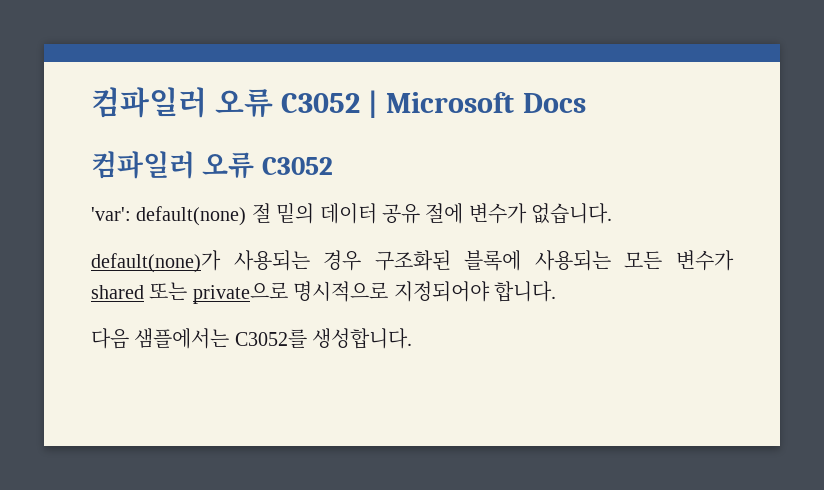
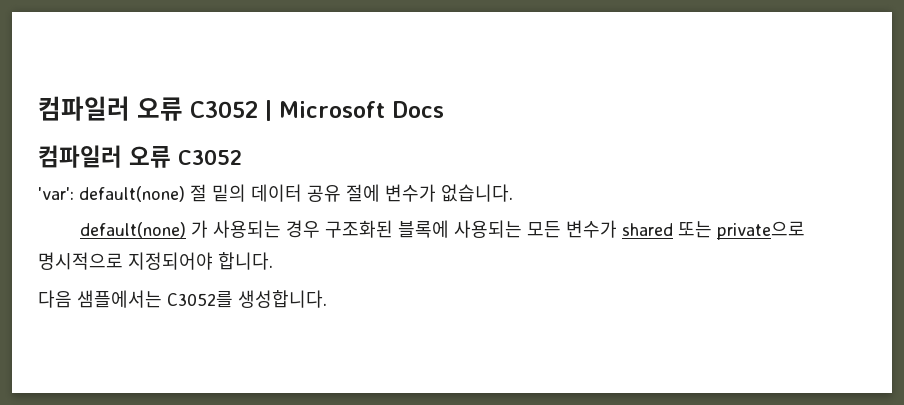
- default(none)가 사용되는 경우 구조화된 블록에 사용되는 모든 변수가 shared 또는 private으로 명시적으로 지정되어야 합니다.
+ default(none) 가 사용되는 경우 구조화된 블록에 사용되는 모든 변수가 shared 또는 private으로 명시적으로 지정되어야 합니다.

